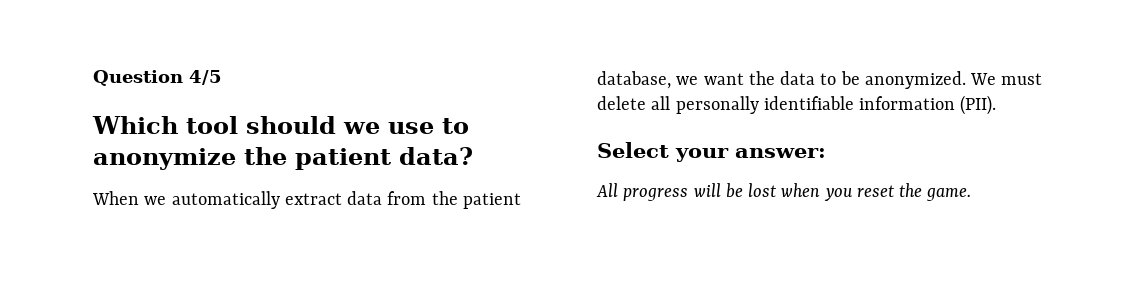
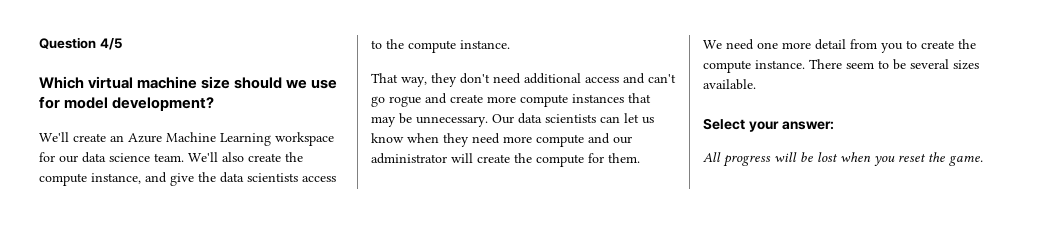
- Which tool should we use to anonymize the patient data?
- When we automatically extract data from the patient database, we want the data to be anonymized. We must delete all personally identifiable information (PII).
+ Which virtual machine size should we use for model development?
+ We'll create an Azure Machine Learning workspace for our data science team. We'll also create the compute instance, and give the data scientists access to the compute instance.
+ That way, they don't need additional access and can't go rogue and create more compute instances that may be unnecessary. Our data scientists can let us know when they need more compute and our administrator will create the compute for them.
+ We need one more detail from you to create the compute instance. There seem to be several sizes available.

